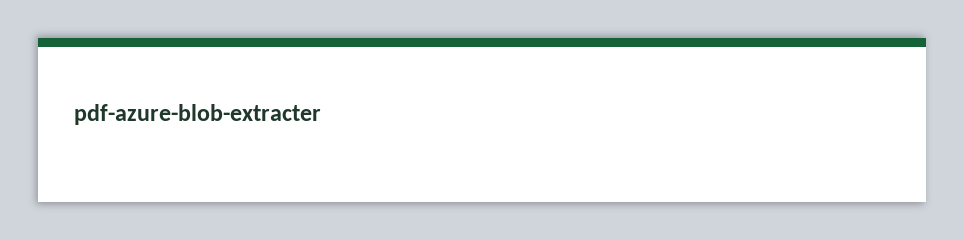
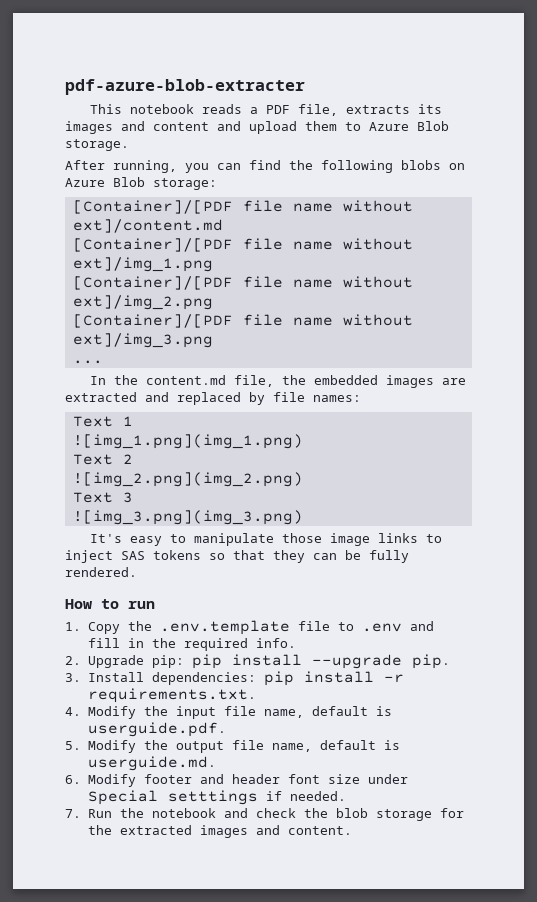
+ This notebook reads a PDF file, extracts its images and content and upload them to Azure Blob storage.
+ After running, you can find the following blobs on Azure Blob storage:
+ [Container]/[PDF file name without ext]/content.md
+ [Container]/[PDF file name without ext]/img_1.png
+ [Container]/[PDF file name without ext]/img_2.png
+ [Container]/[PDF file name without ext]/img_3.png
+ ...
+ In the content.md file, the embedded images are extracted and replaced by file names:
+ Text 1
+ ![img_1.png](img_1.png)
+ Text 2
+ ![img_2.png](img_2.png)
+ Text 3
+ ![img_3.png](img_3.png)
+ It's easy to manipulate those image links to inject SAS tokens so that they can be fully rendered.
+ How to run
+ 1. Copy the .env.template file to .env and fill in the required info.
+ 2. Upgrade pip: pip install --upgrade pip.
+ 3. Install dependencies: pip install -r requirements.txt.
+ 4. Modify the input file name, default is userguide.pdf.
+ 5. Modify the output file name, default is userguide.md.
+ 6. Modify footer and header font size under Special setttings if needed.
+ 7. Run the notebook and check the blob storage for the extracted images and content.

